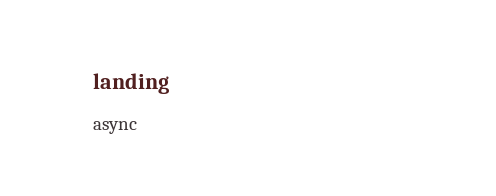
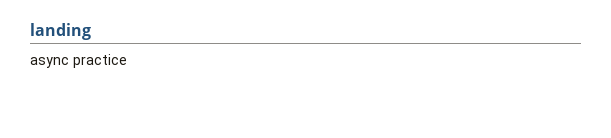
- async
+ async practice

